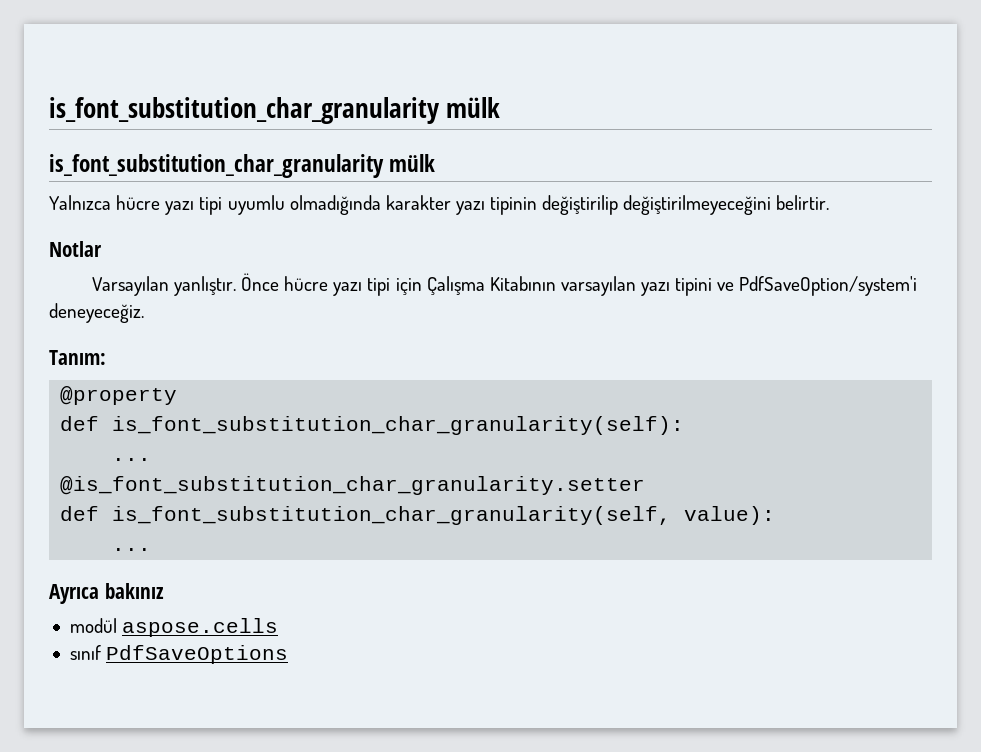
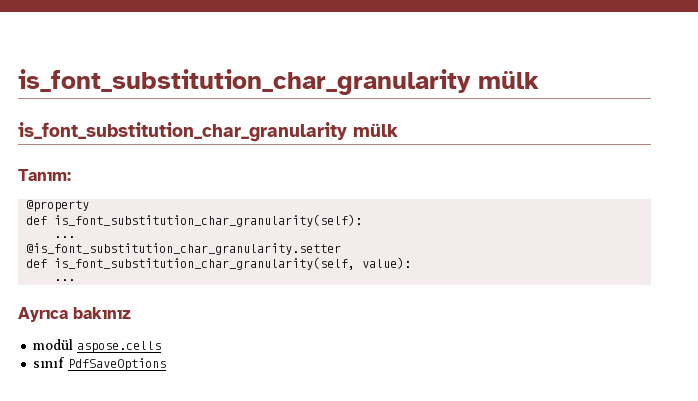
- Yalnızca hücre yazı tipi uyumlu olmadığında karakter yazı tipinin değiştirilip değiştirilmeyeceğini belirtir.
- Notlar
- Varsayılan yanlıştır. Önce hücre yazı tipi için Çalışma Kitabının varsayılan yazı tipini ve PdfSaveOption/system'i deneyeceğiz.

